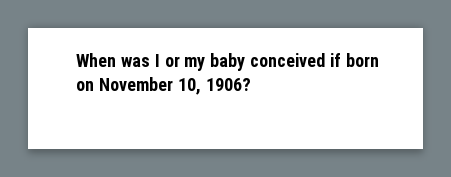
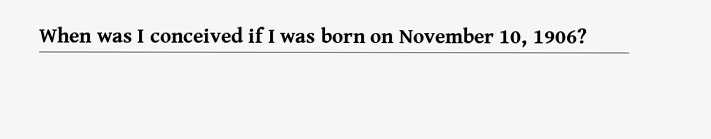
- When was I or my baby conceived if born on November 10, 1906?
+ When was I conceived if I was born on November 10, 1906?

